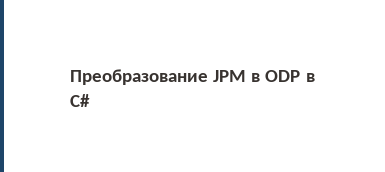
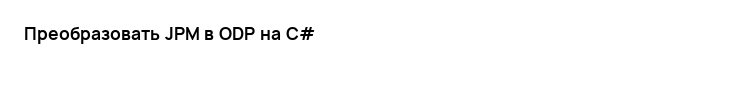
- Преобразование JPM в ODP в C#
+ Преобразовать JPM в ODP на C#

